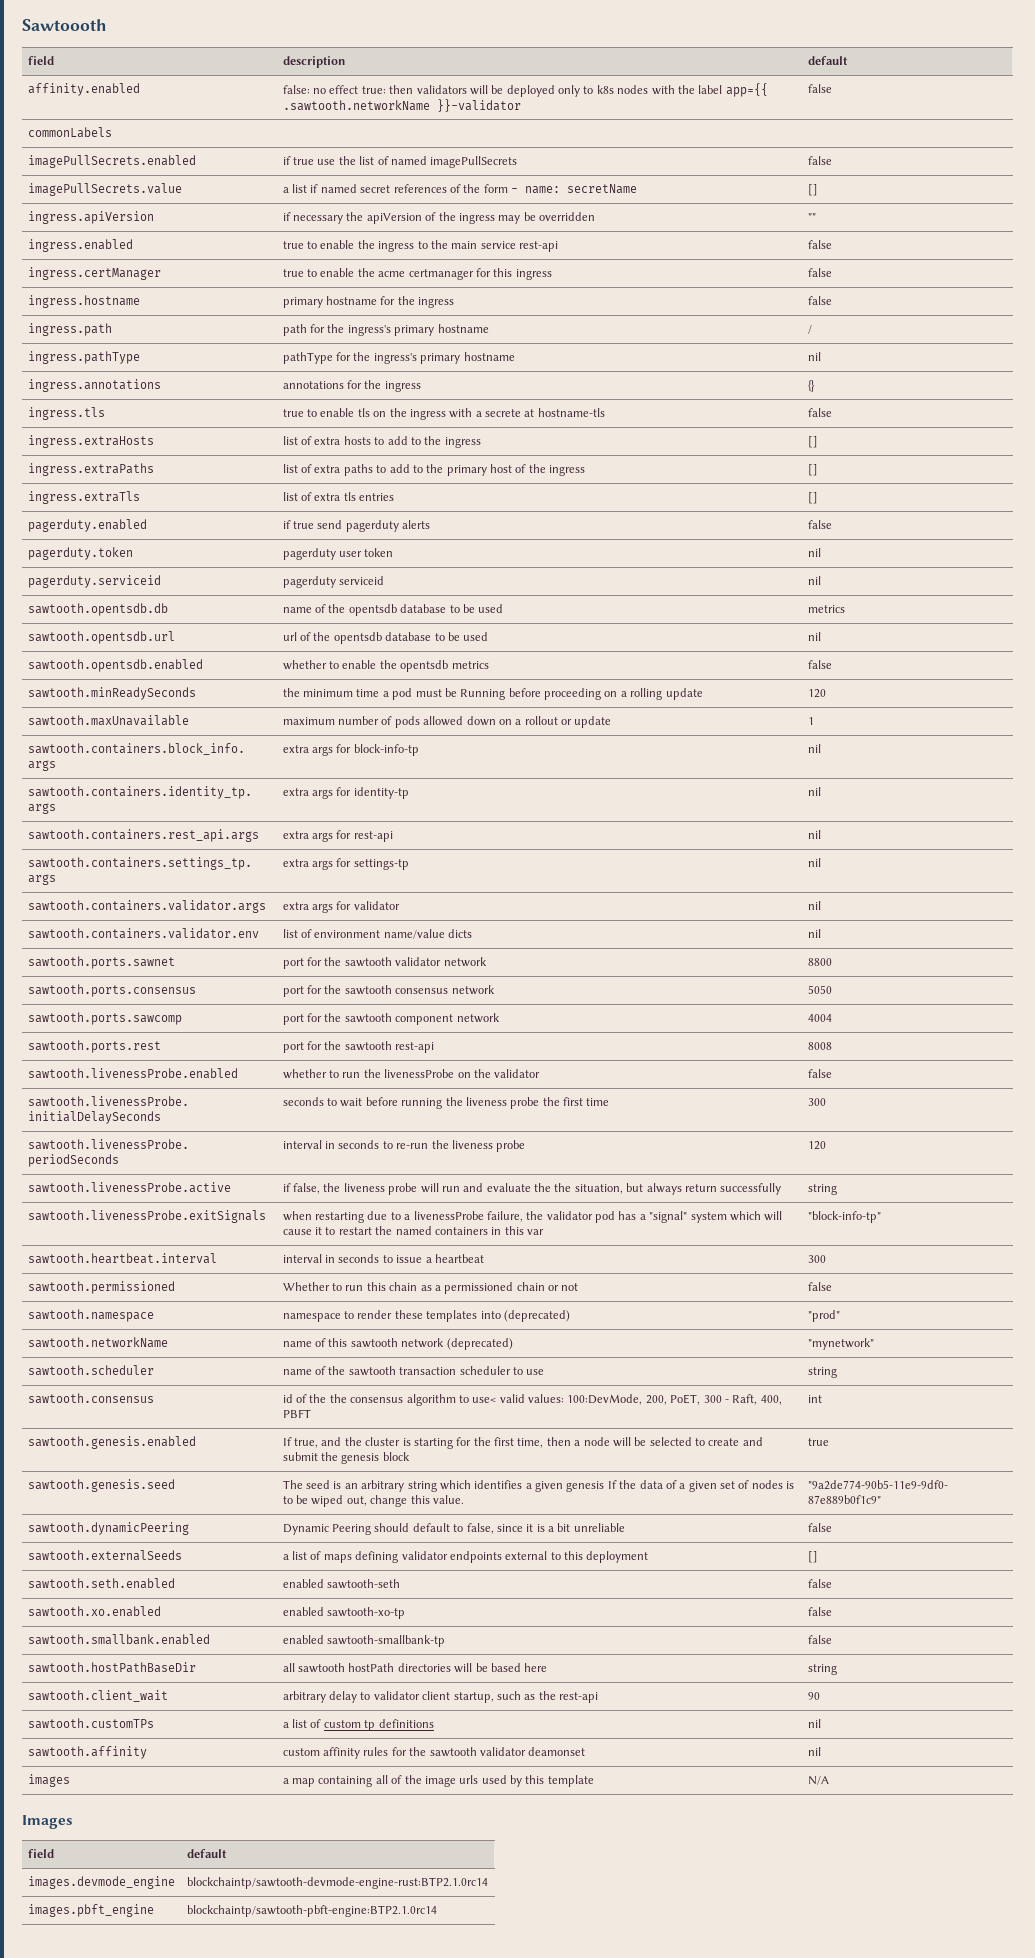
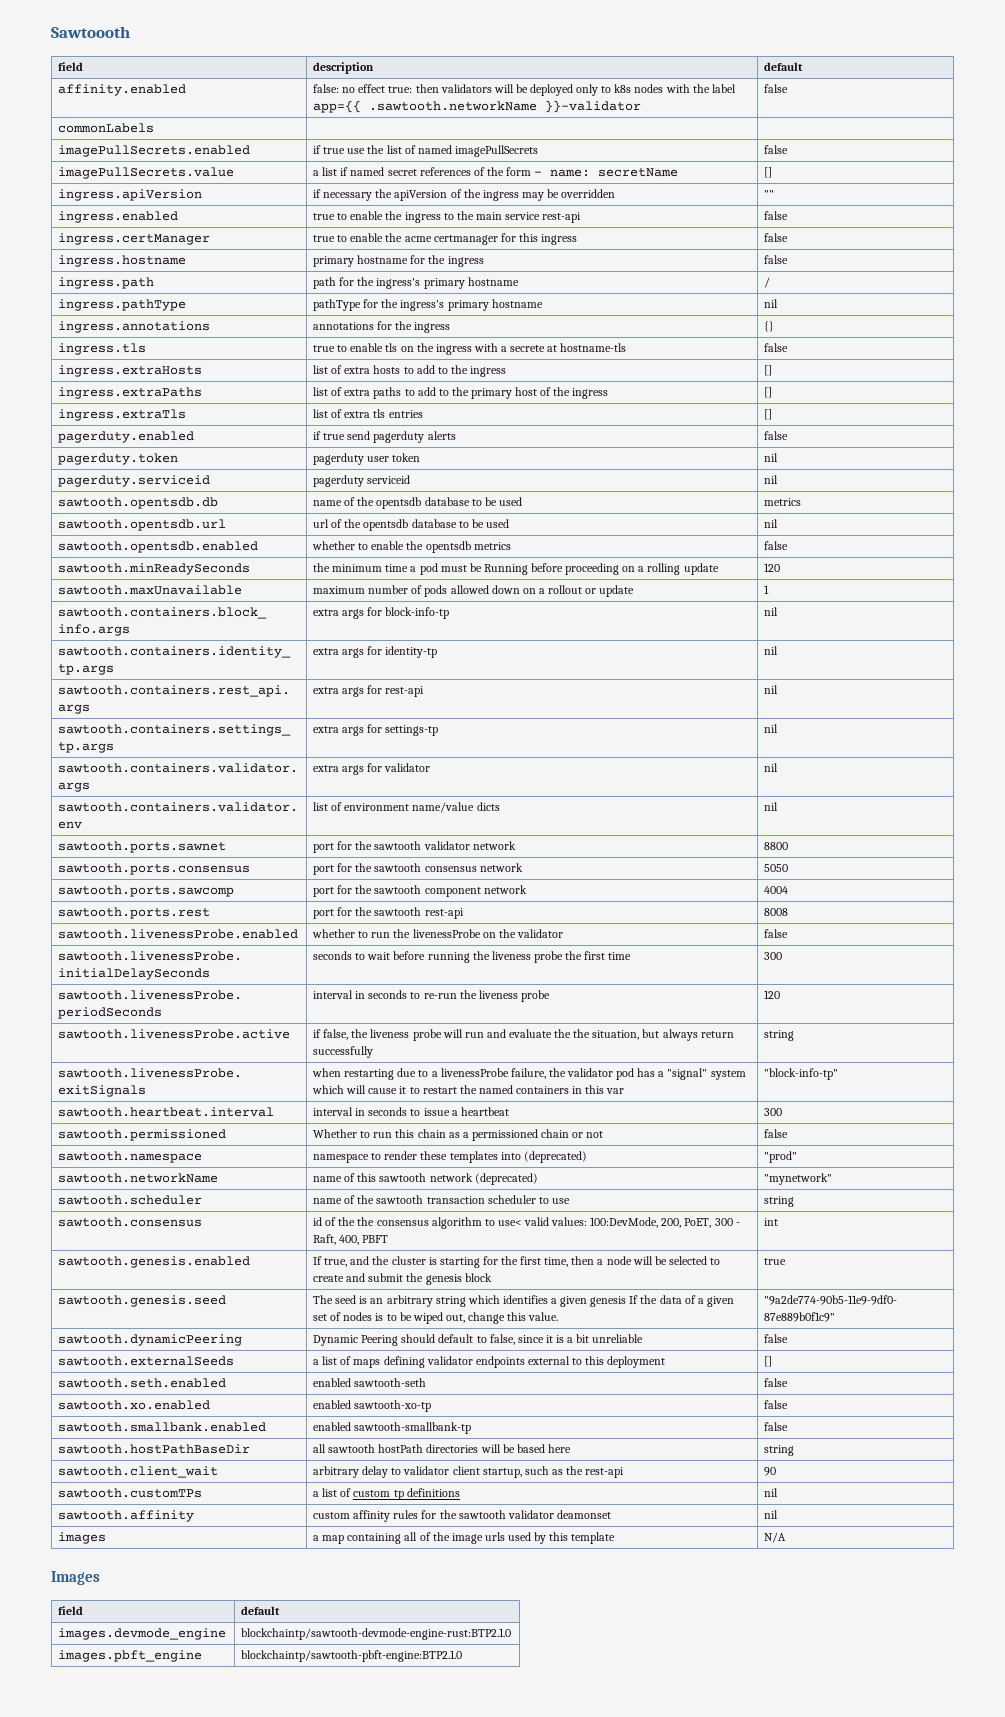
- images.devmode_engine | blockchaintp/sawtooth-devmode-engine-rust:BTP2.1.0rc14
+ images.devmode_engine | blockchaintp/sawtooth-devmode-engine-rust:BTP2.1.0
- images.pbft_engine | blockchaintp/sawtooth-pbft-engine:BTP2.1.0rc14
+ images.pbft_engine | blockchaintp/sawtooth-pbft-engine:BTP2.1.0

